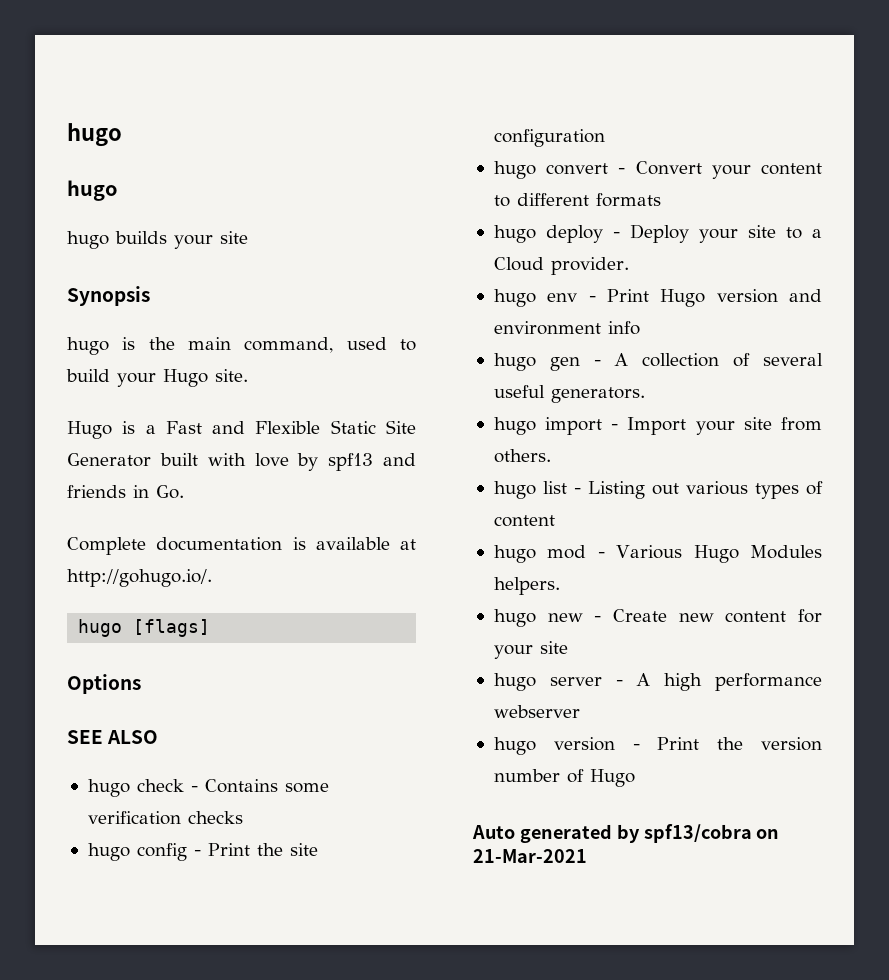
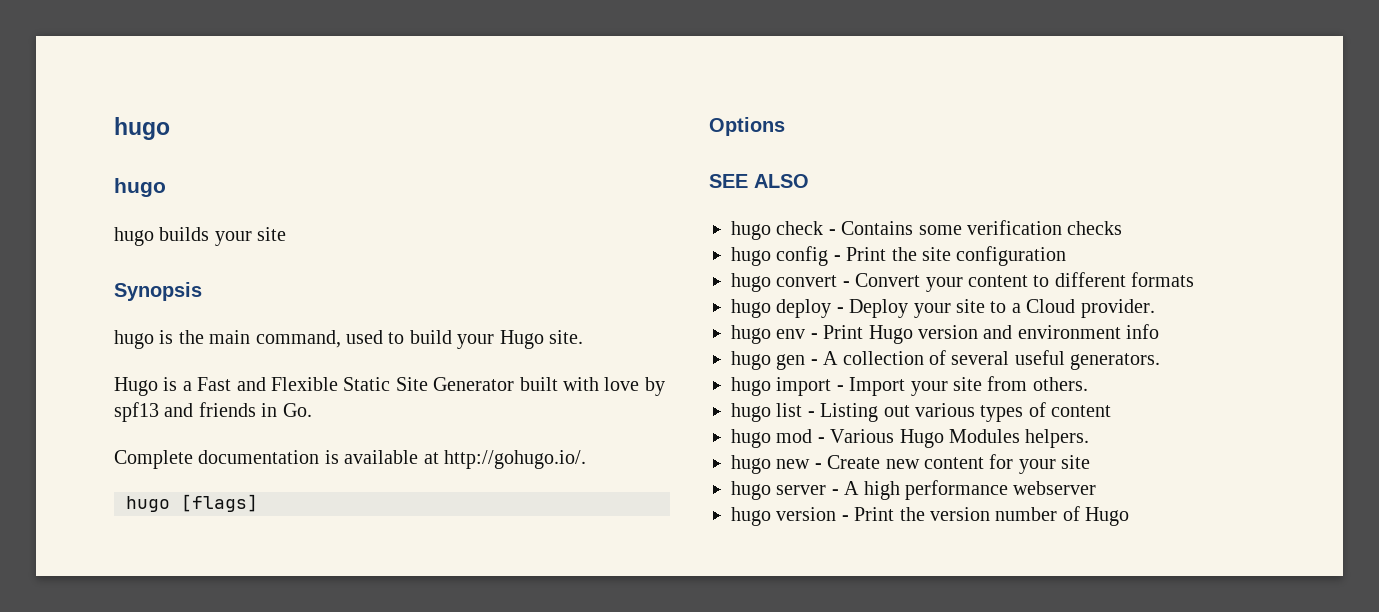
- Auto generated by spf13/cobra on 21-Mar-2021

